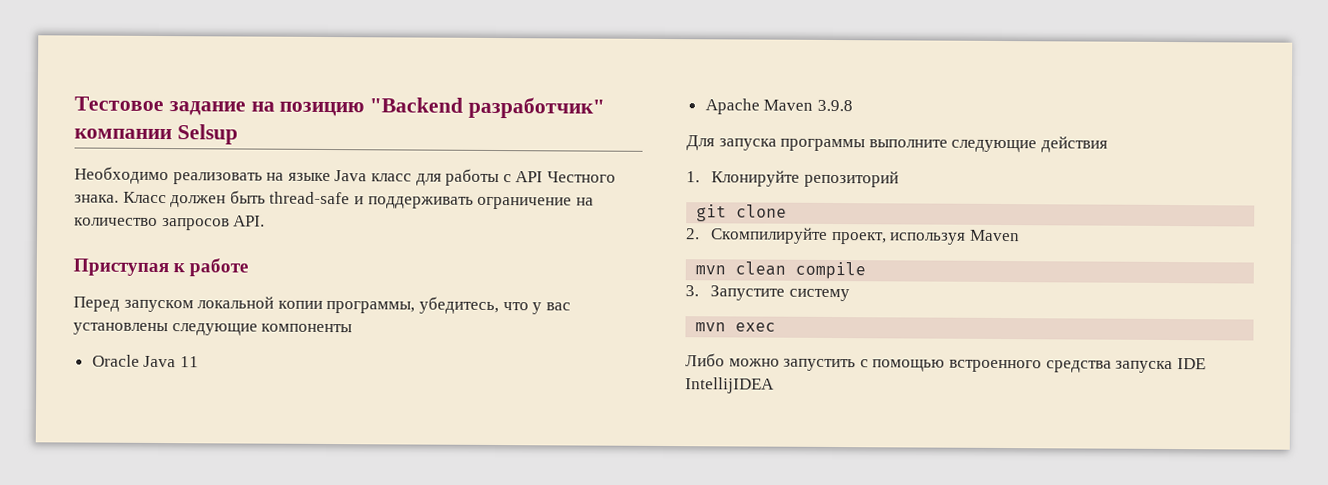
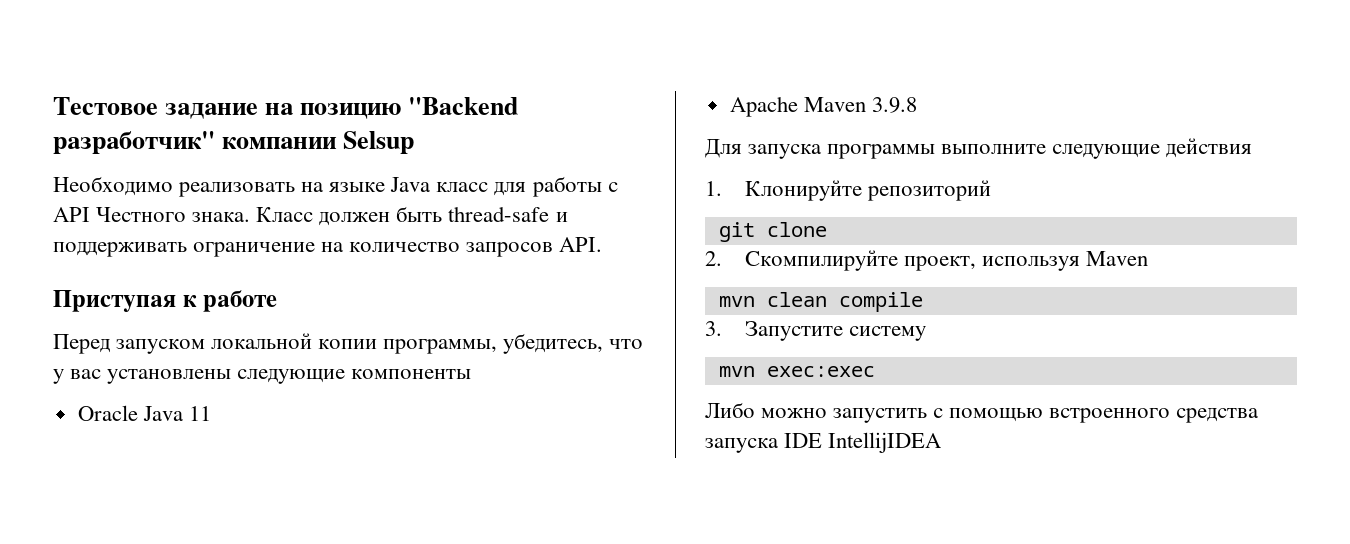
- mvn exec
+ mvn exec:exec

